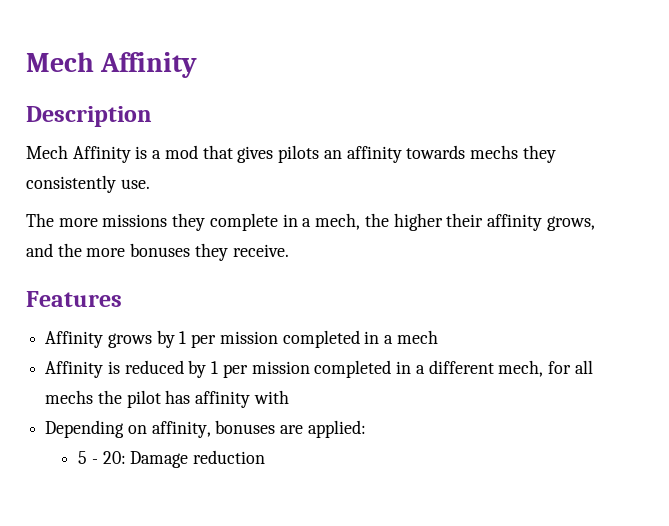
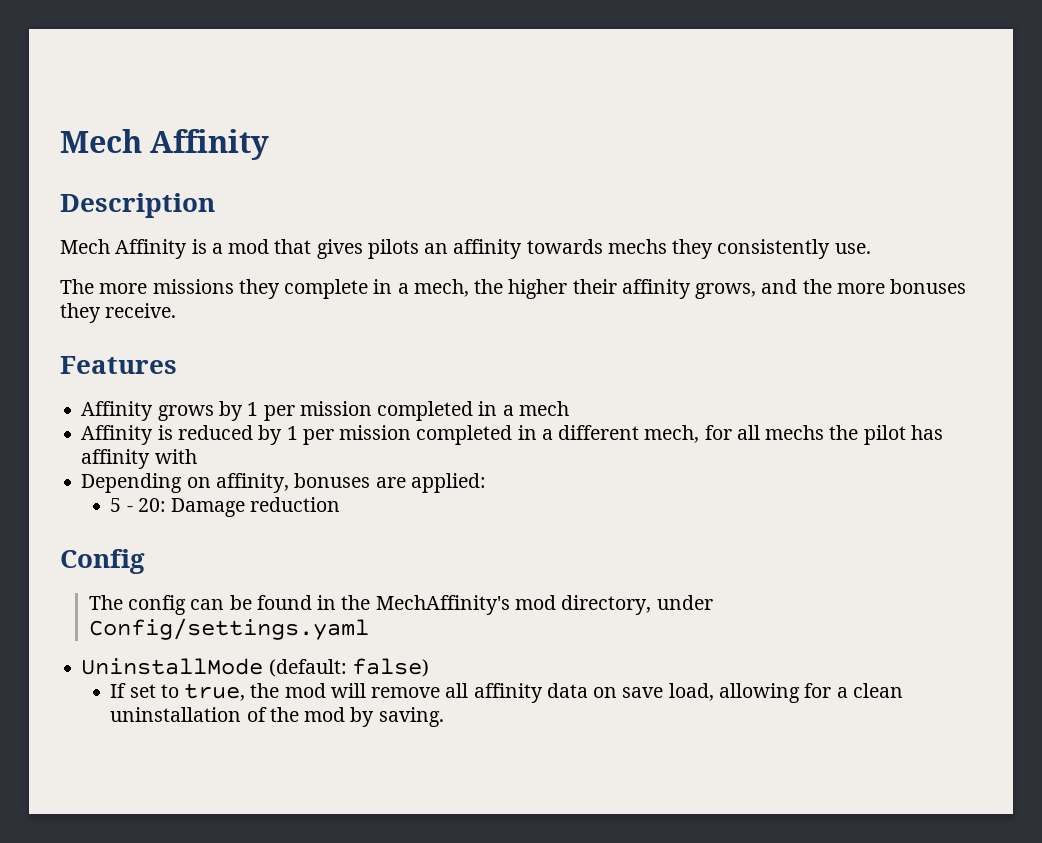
+ Config
+ The config can be found in the MechAffinity's mod directory, under Config/settings.yaml
+ UninstallMode (default: false)
+ If set to true, the mod will remove all affinity data on save load, allowing for a clean uninstallation of the mod by saving.

